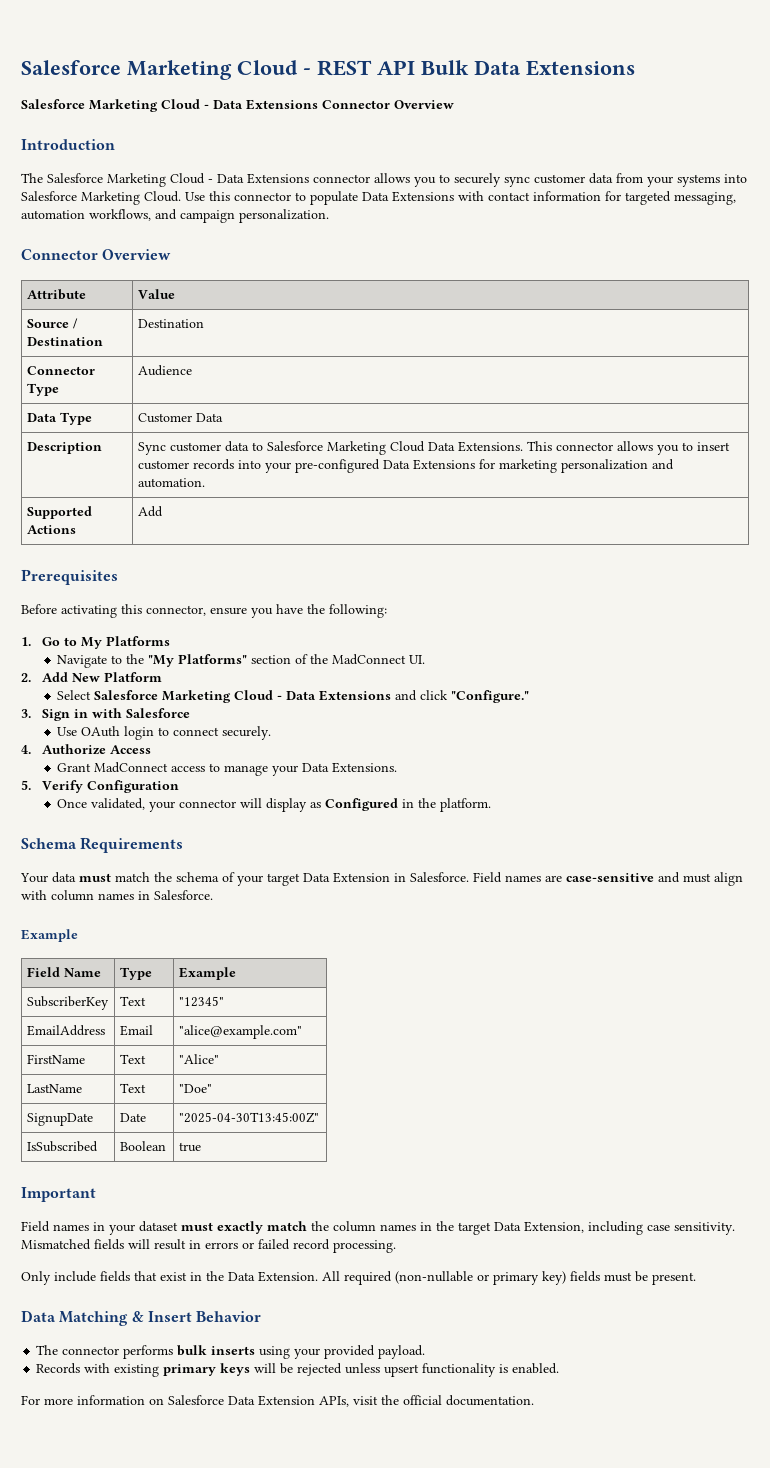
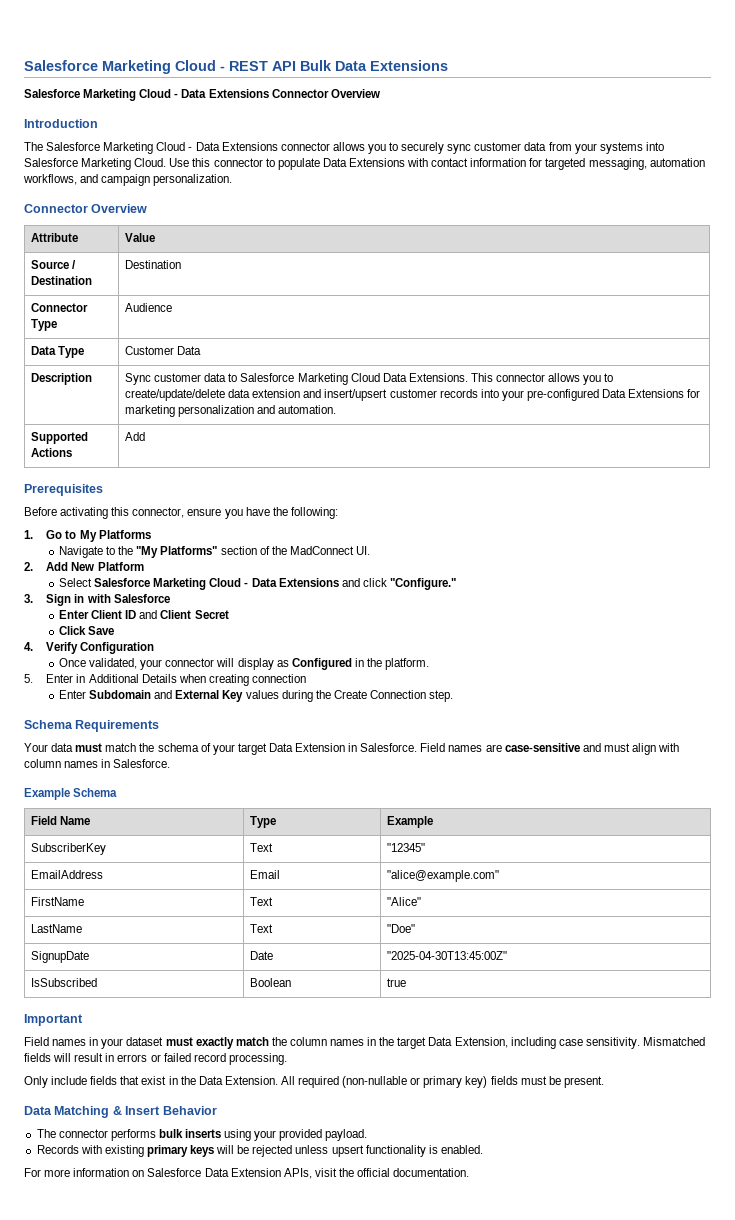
- Description | Sync customer data to Salesforce Marketing Cloud Data Extensions. This connector allows you to insert customer records into your pre-configured Data Extensions for marketing personalization and automation.
+ Description | Sync customer data to Salesforce Marketing Cloud Data Extensions. This connector allows you to create/update/delete data extension and insert/upsert customer records into your pre-configured Data Extensions for marketing personalization and automation.
- Use OAuth login to connect securely.
- 4. Authorize Access
- Grant MadConnect access to manage your Data Extensions.
- 5. Verify Configuration
+ Enter Client ID and Client Secret
+ Click Save
+ 4. Verify Configuration
+ 5. Enter in Additional Details when creating connection
+ Enter Subdomain and External Key values during the Create Connection step.
  Field names are case-sensitive and must align with column names in Salesforce.
- Example
+ Example Schema

